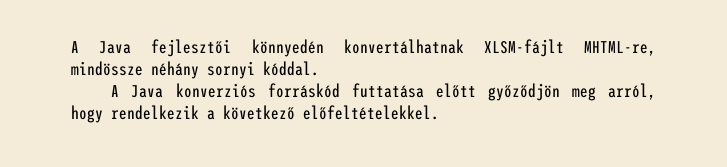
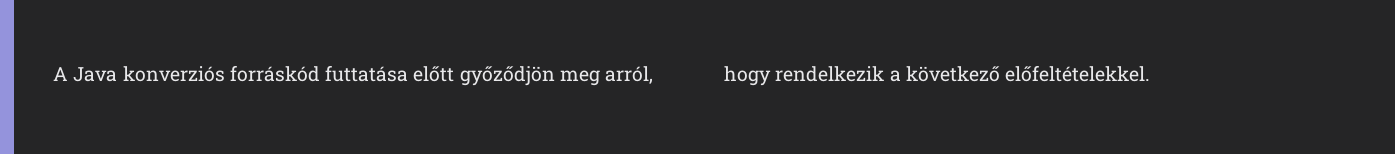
- A Java fejlesztői könnyedén konvertálhatnak XLSM-fájlt MHTML-re, mindössze néhány sornyi kóddal.

